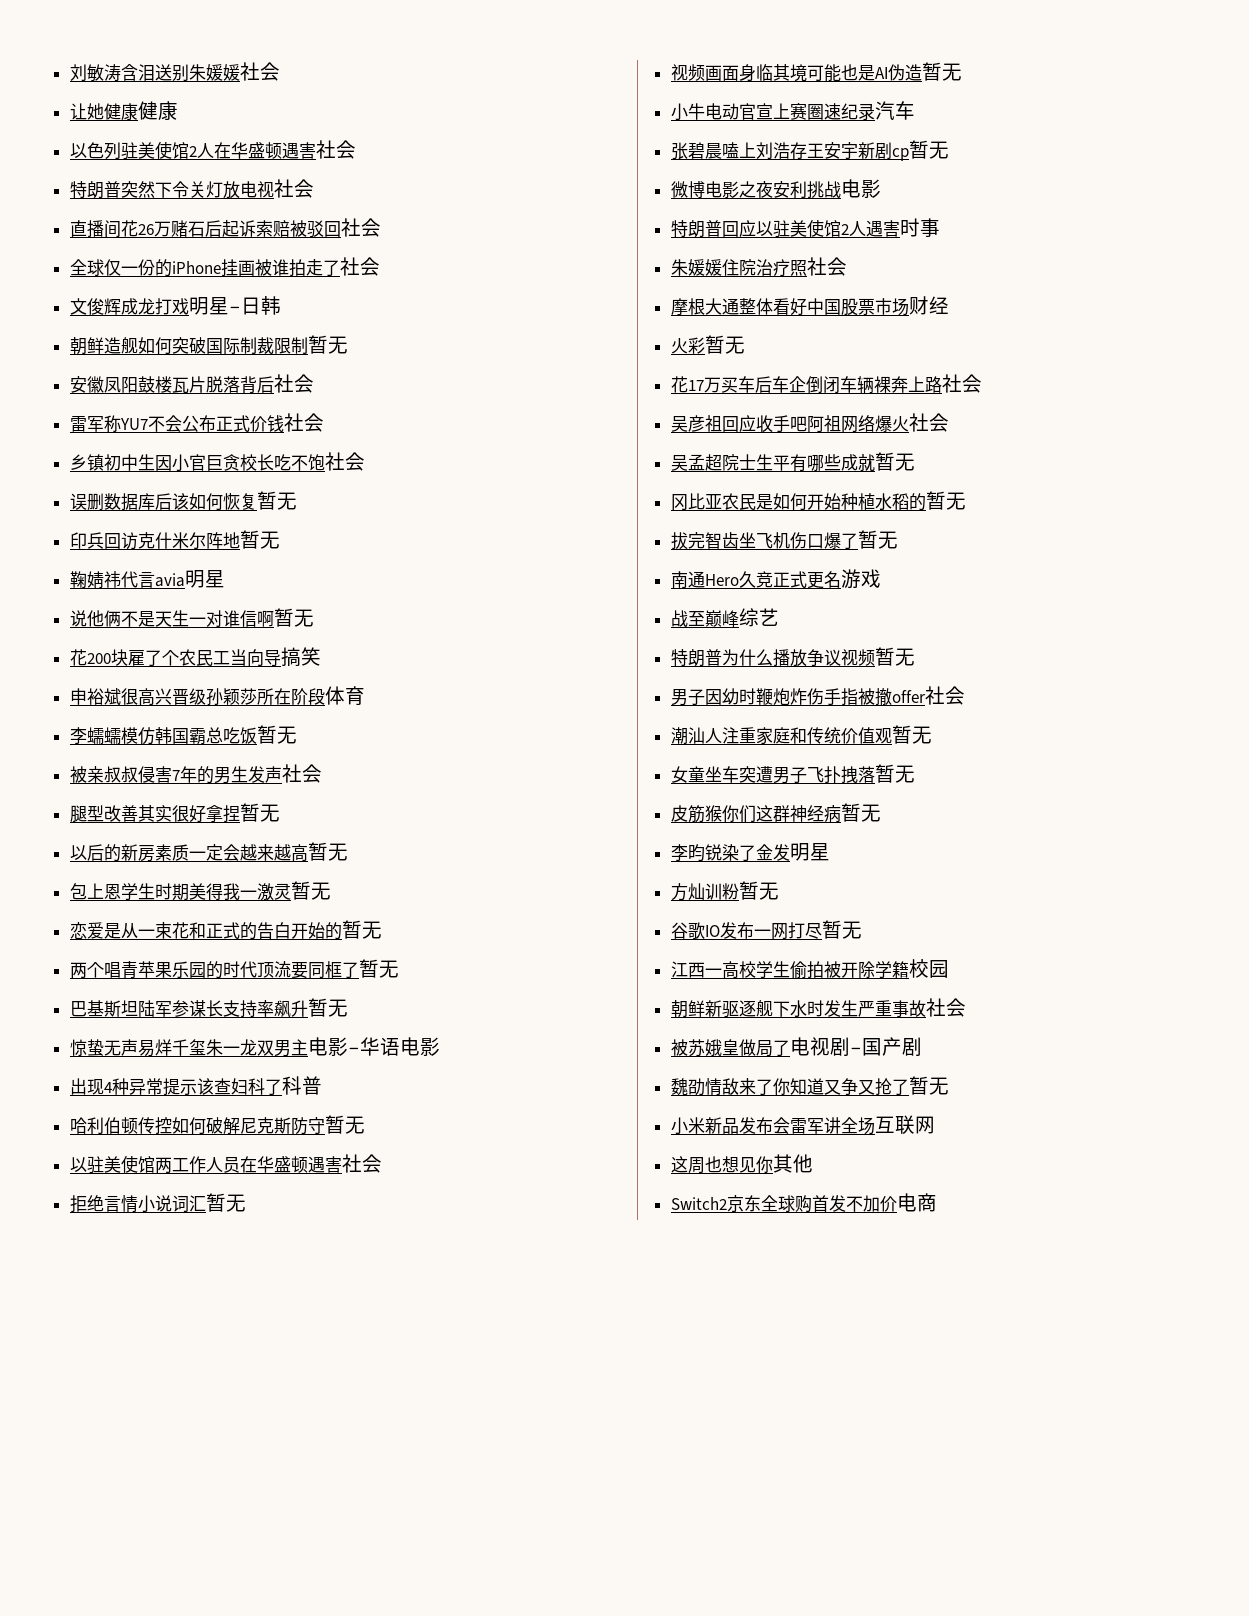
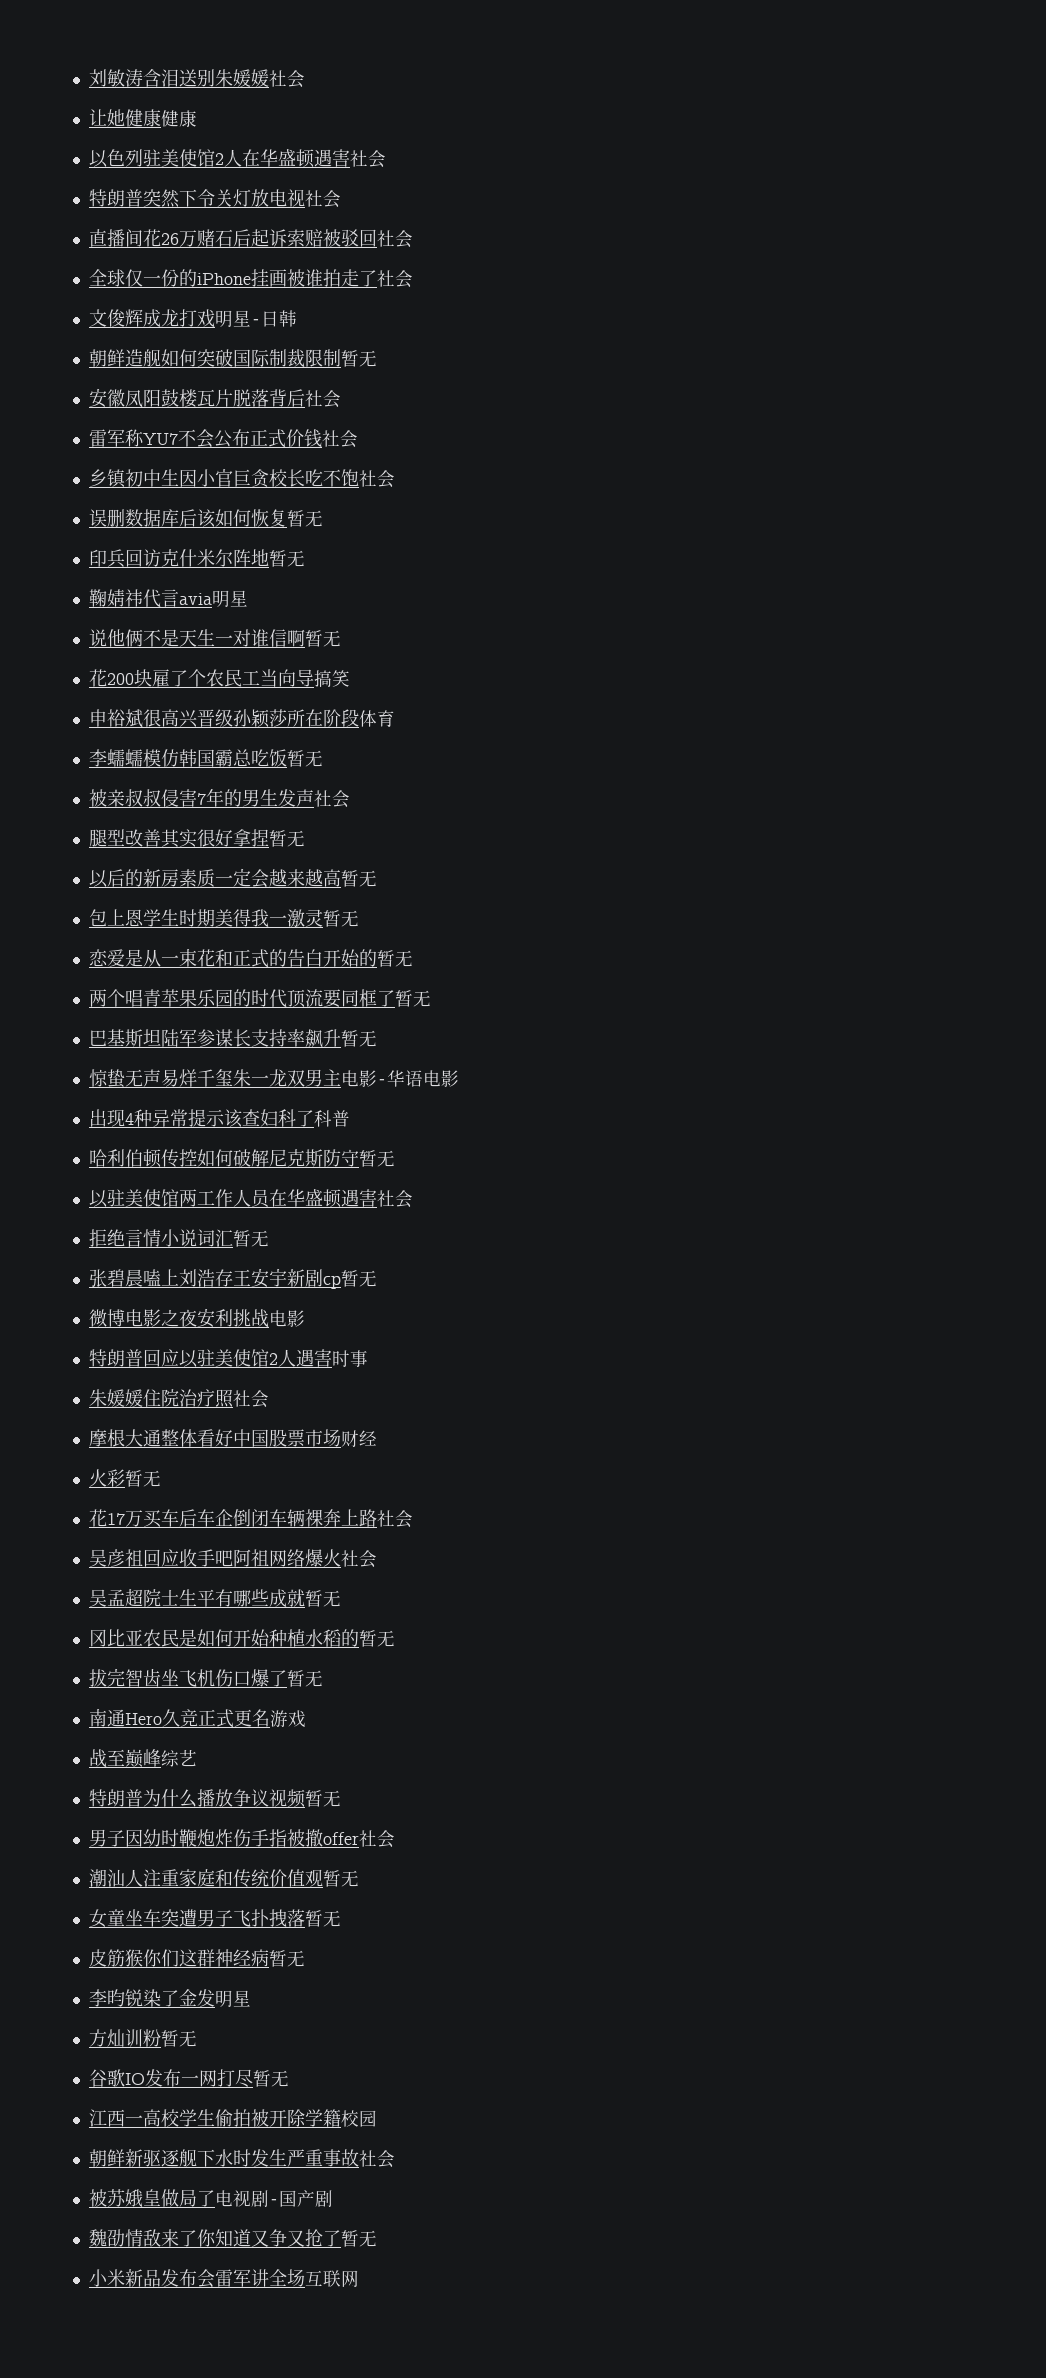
- 视频画面身临其境可能也是AI伪造暂无
- 小牛电动官宣上赛圈速纪录汽车
- 这周也想见你其他
- Switch2京东全球购首发不加价电商

